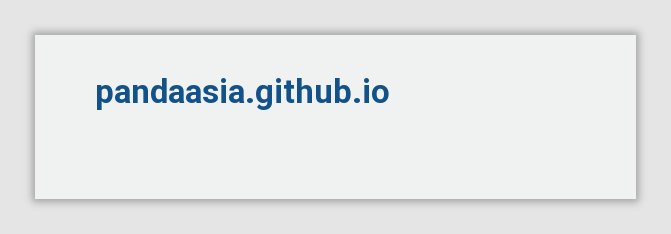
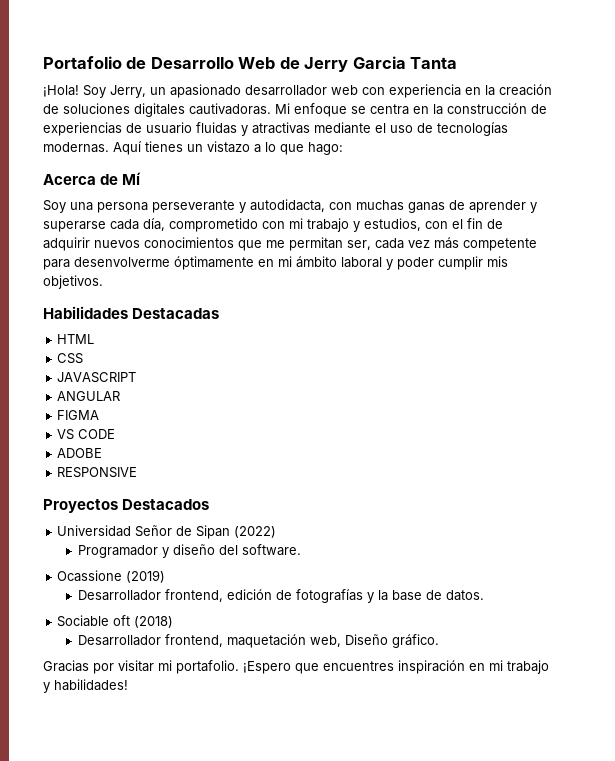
- pandaasia.github.io
+ Portafolio de Desarrollo Web de Jerry Garcia Tanta
+ ¡Hola! Soy Jerry, un apasionado desarrollador web con experiencia en la creación de soluciones digitales cautivadoras. Mi enfoque se centra en la construcción de experiencias de usuario fluidas y atractivas mediante el uso de tecnologías modernas. Aquí tienes un vistazo a lo que hago:
+ Acerca de Mí
+ Soy una persona perseverante y autodidacta, con muchas ganas de aprender y superarse cada día, comprometido con mi trabajo y estudios, con el fin de adquirir nuevos conocimientos que me permitan ser, cada vez más competente para desenvolverme óptimamente en mi ámbito laboral y poder cumplir mis objetivos.
+ Habilidades Destacadas
+ HTML
+ CSS
+ JAVASCRIPT
+ ANGULAR
+ FIGMA
+ VS CODE
+ ADOBE
+ RESPONSIVE
+ Proyectos Destacados
+ Universidad Señor de Sipan (2022)
+ Programador y diseño del software.
+ Ocassione (2019)
+ Desarrollador frontend, edición de fotografías y la base de datos.
+ Sociable oft (2018)
+ Desarrollador frontend, maquetación web, Diseño gráfico.
+ Gracias por visitar mi portafolio. ¡Espero que encuentres inspiración en mi trabajo y habilidades!

